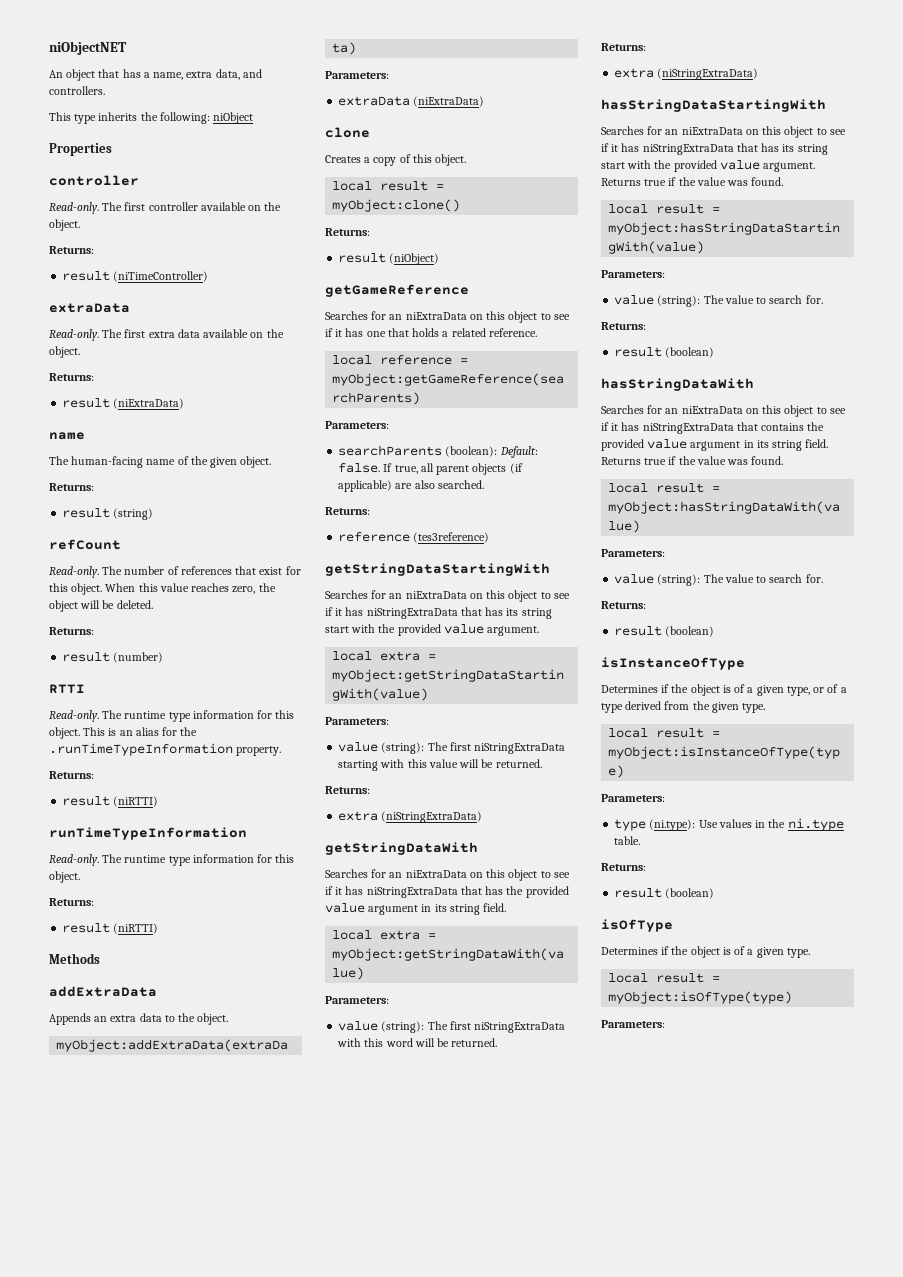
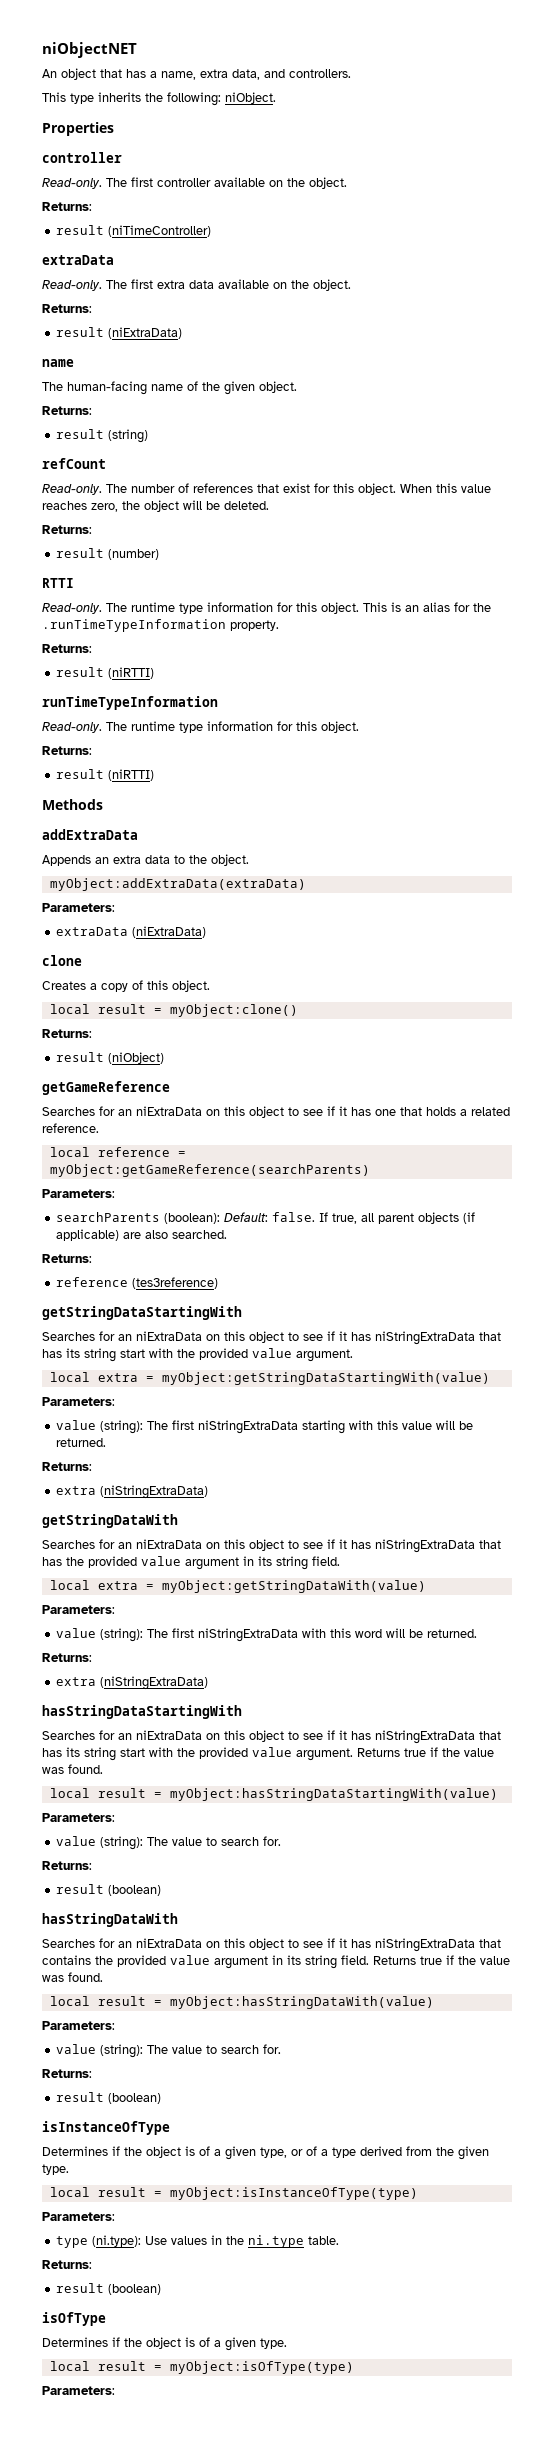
- This type inherits the following: niObject
+ This type inherits the following: niObject.

